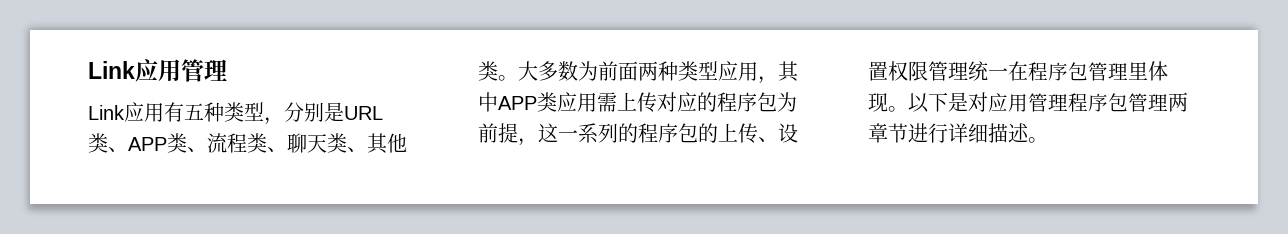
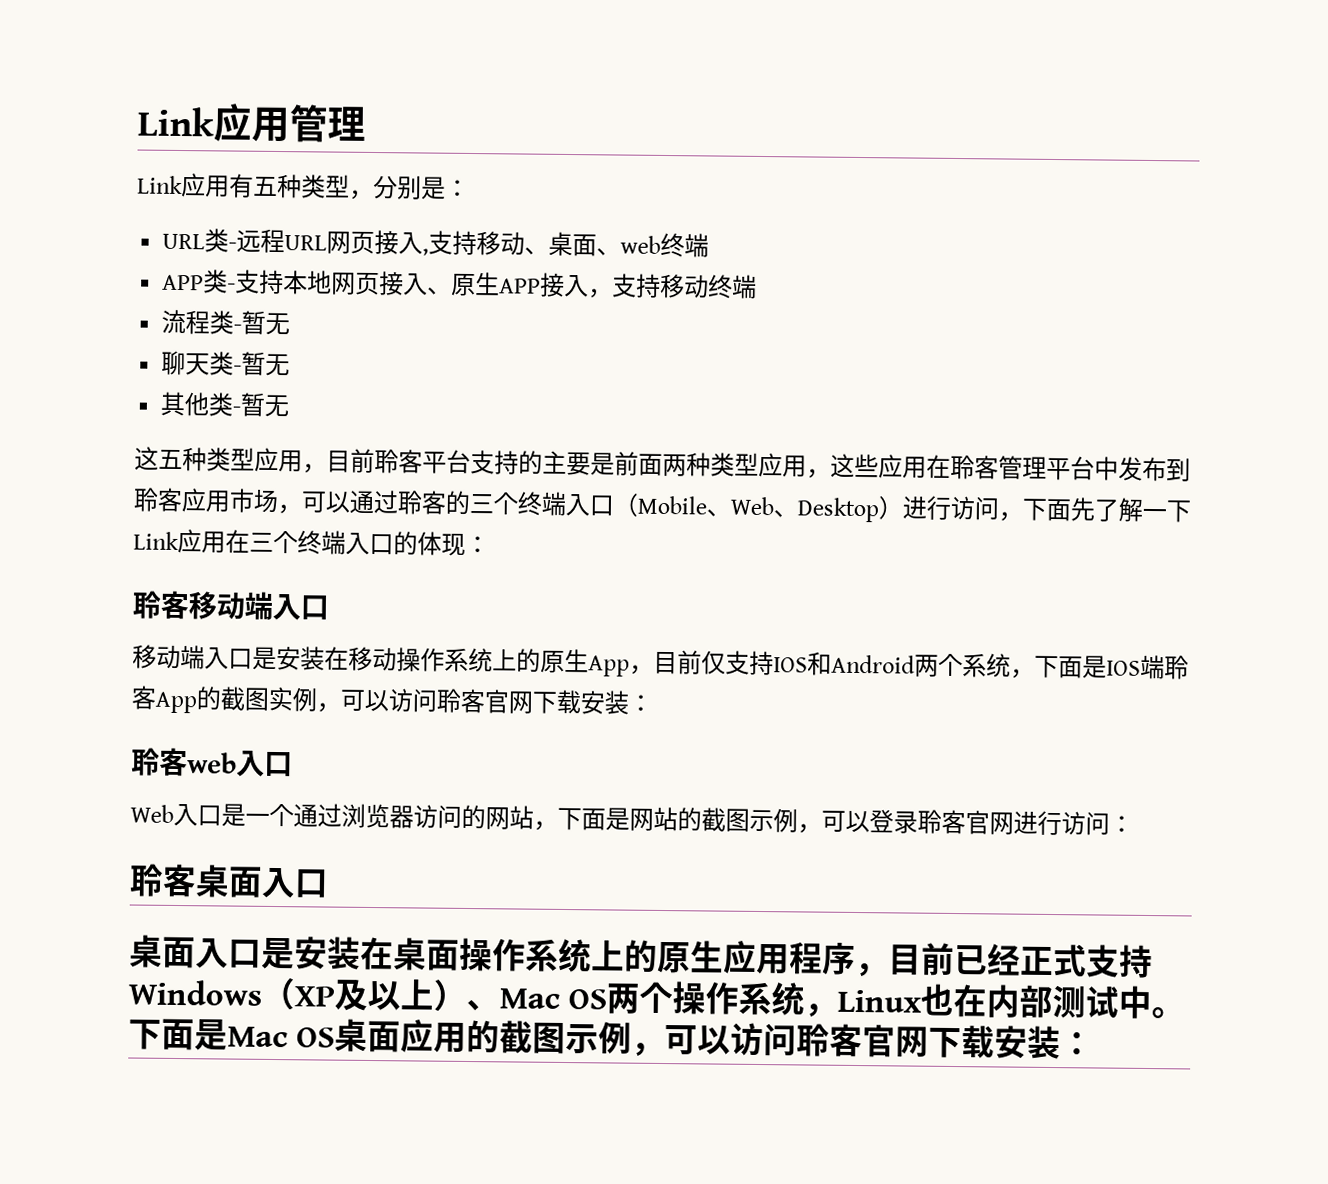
- Link应用有五种类型，分别是URL类、APP类、流程类、聊天类、其他类。大多数为前面两种类型应用，其中APP类应用需上传对应的程序包为前提，这一系列的程序包的上传、设置权限管理统一在程序包管理里体现。以下是对应用管理程序包管理两章节进行详细描述。
+ Link应用有五种类型，分别是：
+ URL类-远程URL网页接入,支持移动、桌面、web终端
+ APP类-支持本地网页接入、原生APP接入，支持移动终端
+ 流程类-暂无
+ 聊天类-暂无
+ 其他类-暂无
+ 这五种类型应用，目前聆客平台支持的主要是前面两种类型应用，这些应用在聆客管理平台中发布到聆客应用市场，可以通过聆客的三个终端入口（Mobile、Web、Desktop）进行访问，下面先了解一下Link应用在三个终端入口的体现：
+ 聆客移动端入口
+ 移动端入口是安装在移动操作系统上的原生App，目前仅支持IOS和Android两个系统，下面是IOS端聆客App的截图实例，可以访问聆客官网下载安装：
+ 聆客web入口
+ Web入口是一个通过浏览器访问的网站，下面是网站的截图示例，可以登录聆客官网进行访问：
+ 聆客桌面入口
+ 桌面入口是安装在桌面操作系统上的原生应用程序，目前已经正式支持Windows（XP及以上）、Mac OS两个操作系统，Linux也在内部测试中。下面是Mac OS桌面应用的截图示例，可以访问聆客官网下载安装：

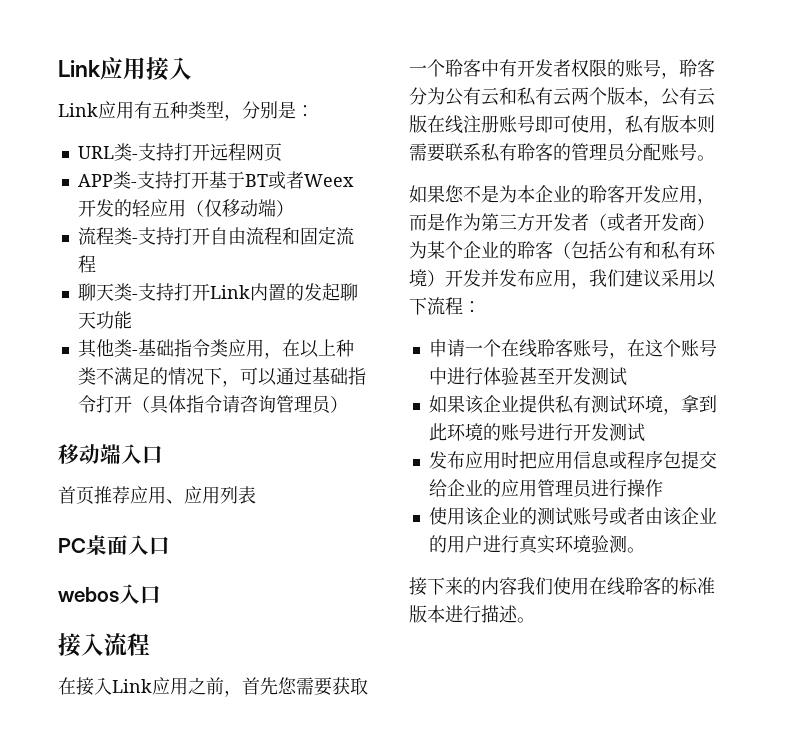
- Link应用管理
+ Link应用接入
- URL类-远程URL网页接入,支持移动、桌面、web终端
- APP类-支持本地网页接入、原生APP接入，支持移动终端
+ URL类-支持打开远程网页
+ APP类-支持打开基于BT或者Weex开发的轻应用（仅移动端）
- 流程类-暂无
- 聊天类-暂无
- 其他类-暂无
- 这五种类型应用，目前聆客平台支持的主要是前面两种类型应用，这些应用在聆客管理平台中发布到聆客应用市场，可以通过聆客的三个终端入口（Mobile、Web、Desktop）进行访问，下面先了解一下Link应用在三个终端入口的体现：
- 聆客移动端入口
- 移动端入口是安装在移动操作系统上的原生App，目前仅支持IOS和Android两个系统，下面是IOS端聆客App的截图实例，可以访问聆客官网下载安装：
- 聆客web入口
- Web入口是一个通过浏览器访问的网站，下面是网站的截图示例，可以登录聆客官网进行访问：
- 聆客桌面入口
+ 流程类-支持打开自由流程和固定流程
+ 聊天类-支持打开Link内置的发起聊天功能
+ 其他类-基础指令类应用，在以上种类不满足的情况下，可以通过基础指令打开（具体指令请咨询管理员）
+ 移动端入口
+ 首页推荐应用、应用列表
+ PC桌面入口
- 桌面入口是安装在桌面操作系统上的原生应用程序，目前已经正式支持Windows（XP及以上）、Mac OS两个操作系统，Linux也在内部测试中。下面是Mac OS桌面应用的截图示例，可以访问聆客官网下载安装：
+ webos入口
+ 接入流程
+ 在接入Link应用之前，首先您需要获取一个聆客中有开发者权限的账号，聆客分为公有云和私有云两个版本，公有云版在线注册账号即可使用，私有版本则需要联系私有聆客的管理员分配账号。
+ 如果您不是为本企业的聆客开发应用，而是作为第三方开发者（或者开发商）为某个企业的聆客（包括公有和私有环境）开发并发布应用，我们建议采用以下流程：
+ 申请一个在线聆客账号，在这个账号中进行体验甚至开发测试
+ 如果该企业提供私有测试环境，拿到此环境的账号进行开发测试
+ 发布应用时把应用信息或程序包提交给企业的应用管理员进行操作
+ 使用该企业的测试账号或者由该企业的用户进行真实环境验测。
+ 接下来的内容我们使用在线聆客的标准版本进行描述。

